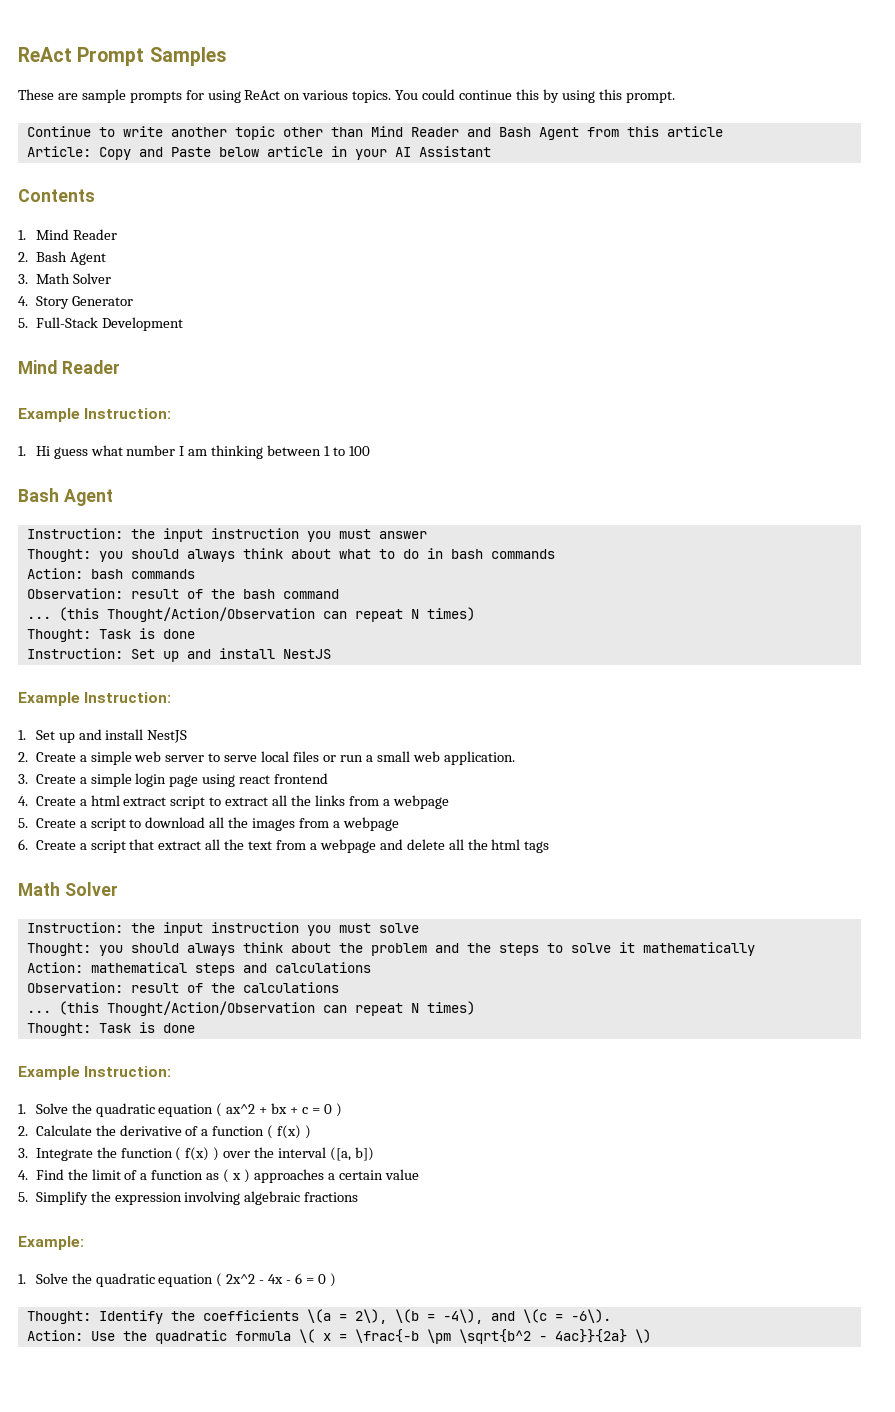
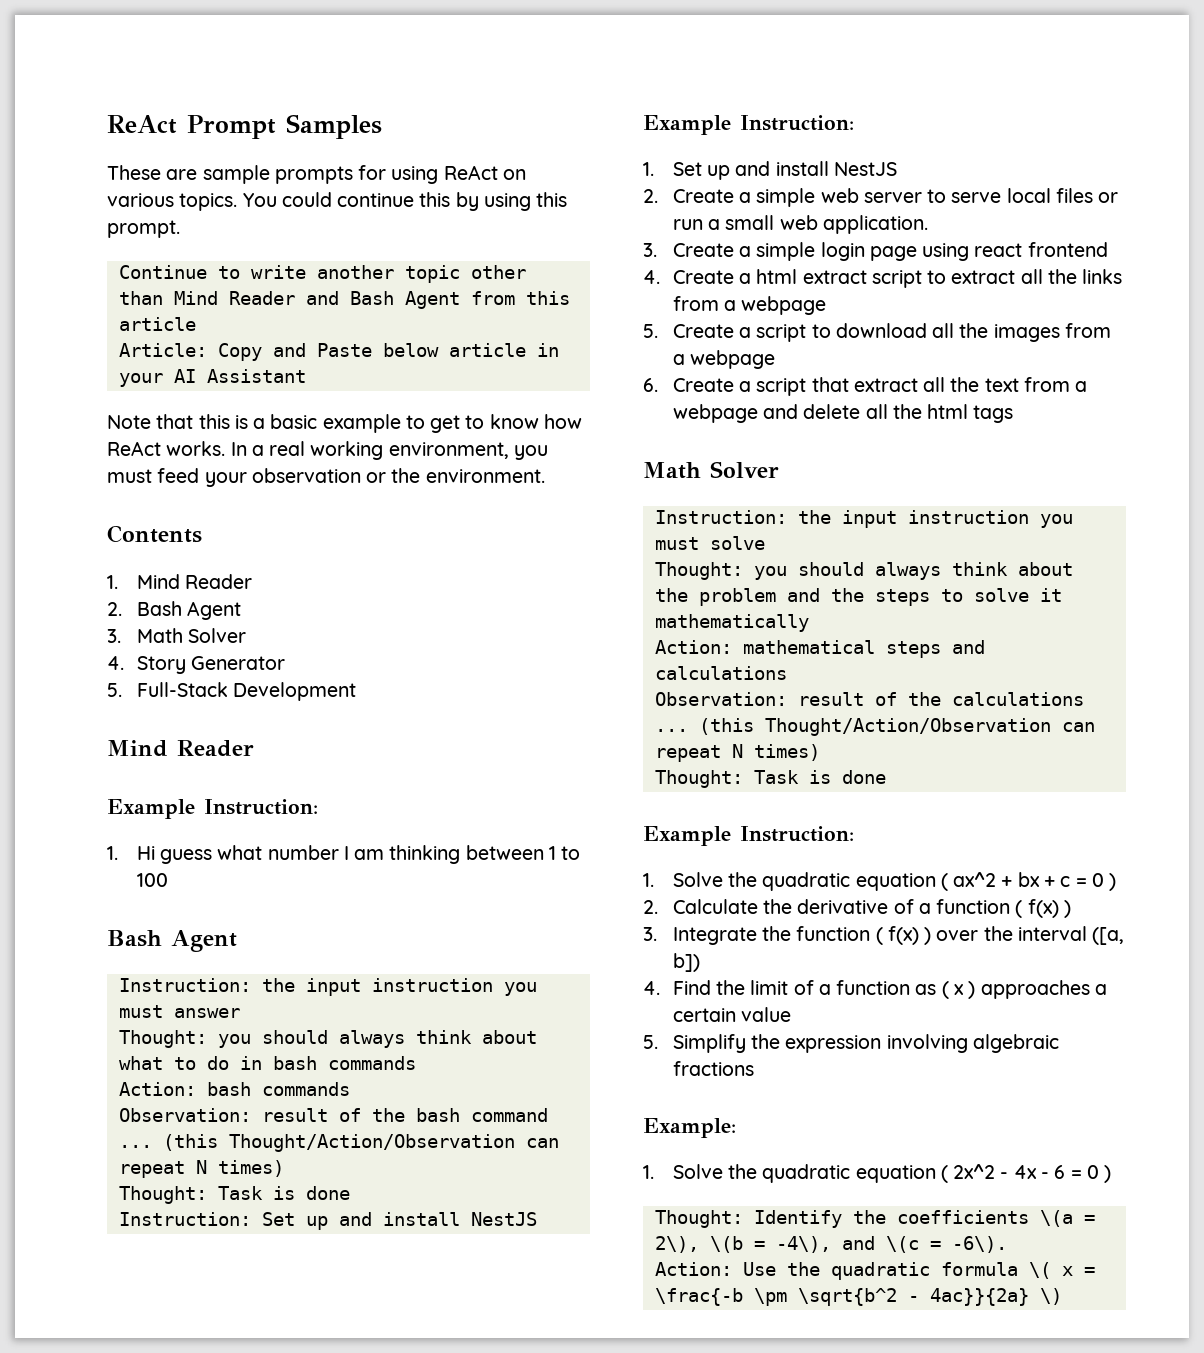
+ Note that this is a basic example to get to know how ReAct works. In a real working environment, you must feed your observation or the environment.

